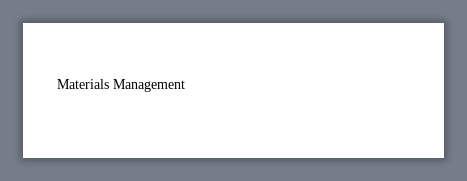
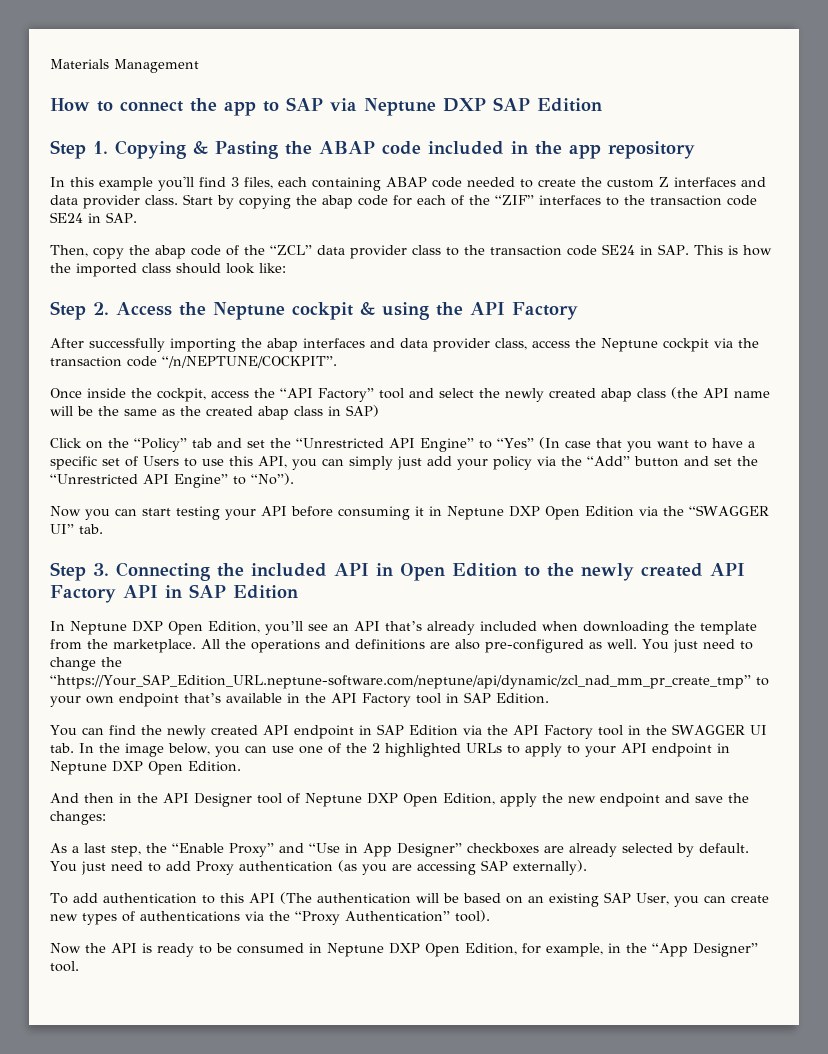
+ How to connect the app to SAP via Neptune DXP SAP Edition
+ Step 1. Copying & Pasting the ABAP code included in the app repository
+ In this example you'll find 3 files, each containing ABAP code needed to create the custom Z interfaces and data provider class. Start by copying the abap code for each of the “ZIF” interfaces to the transaction code SE24 in SAP.
+ Then, copy the abap code of the “ZCL” data provider class to the transaction code SE24 in SAP. This is how the imported class should look like:
+ Step 2. Access the Neptune cockpit & using the API Factory
+ After successfully importing the abap interfaces and data provider class, access the Neptune cockpit via the transaction code “/n/NEPTUNE/COCKPIT”.
+ Once inside the cockpit, access the “API Factory” tool and select the newly created abap class (the API name will be the same as the created abap class in SAP)
+ Click on the “Policy” tab and set the “Unrestricted API Engine” to “Yes” (In case that you want to have a specific set of Users to use this API, you can simply just add your policy via the “Add” button and set the “Unrestricted API Engine” to “No”).
+ Now you can start testing your API before consuming it in Neptune DXP Open Edition via the “SWAGGER UI” tab.
+ Step 3. Connecting the included API in Open Edition to the newly created API Factory API in SAP Edition
+ In Neptune DXP Open Edition, you’ll see an API that’s already included when downloading the template from the marketplace. All the operations and definitions are also pre-configured as well. You just need to change the “https://Your_SAP_Edition_URL.neptune-software.com/neptune/api/dynamic/zcl_nad_mm_pr_create_tmp” to your own endpoint that’s available in the API Factory tool in SAP Edition.
+ You can find the newly created API endpoint in SAP Edition via the API Factory tool in the SWAGGER UI tab. In the image below, you can use one of the 2 highlighted URLs to apply to your API endpoint in Neptune DXP Open Edition.
+ And then in the API Designer tool of Neptune DXP Open Edition, apply the new endpoint and save the changes:
+ As a last step, the “Enable Proxy” and “Use in App Designer” checkboxes are already selected by default. You just need to add Proxy authentication (as you are accessing SAP externally).
+ To add authentication to this API (The authentication will be based on an existing SAP User, you can create new types of authentications via the “Proxy Authentication” tool).
+ Now the API is ready to be consumed in Neptune DXP Open Edition, for example, in the “App Designer” tool.

